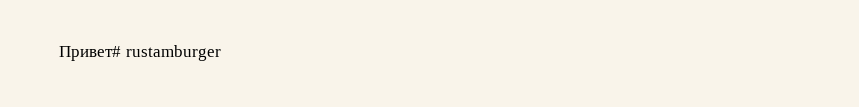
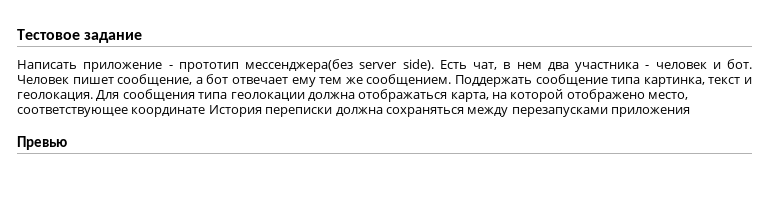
- Привет# rustamburger
+ Тестовое задание
+ Написать приложение - прототип мессенджера(без server side). Есть чат, в нем два участника - человек и бот. Человек пишет сообщение, а бот отвечает ему тем же сообщением. Поддержать сообщение типа картинка, текст и геолокация. Для сообщения типа геолокации должна отображаться карта, на которой отображено место, соответствующее координате История переписки должна сохраняться между перезапусками приложения
+ Превью

